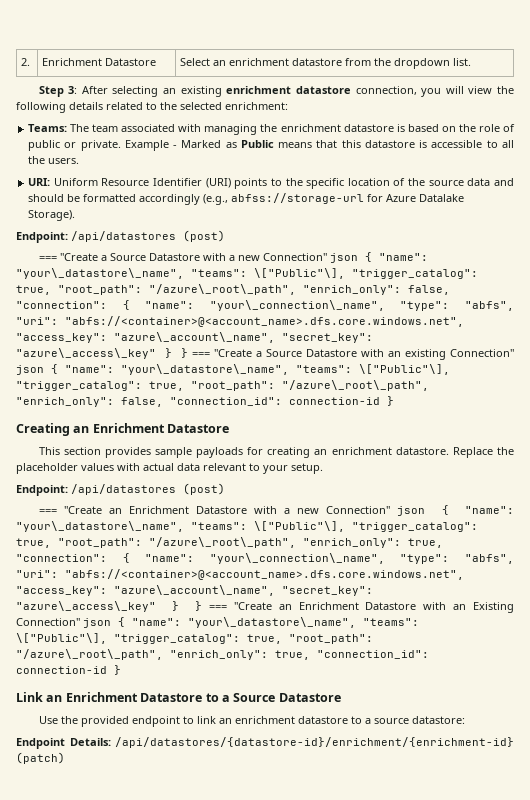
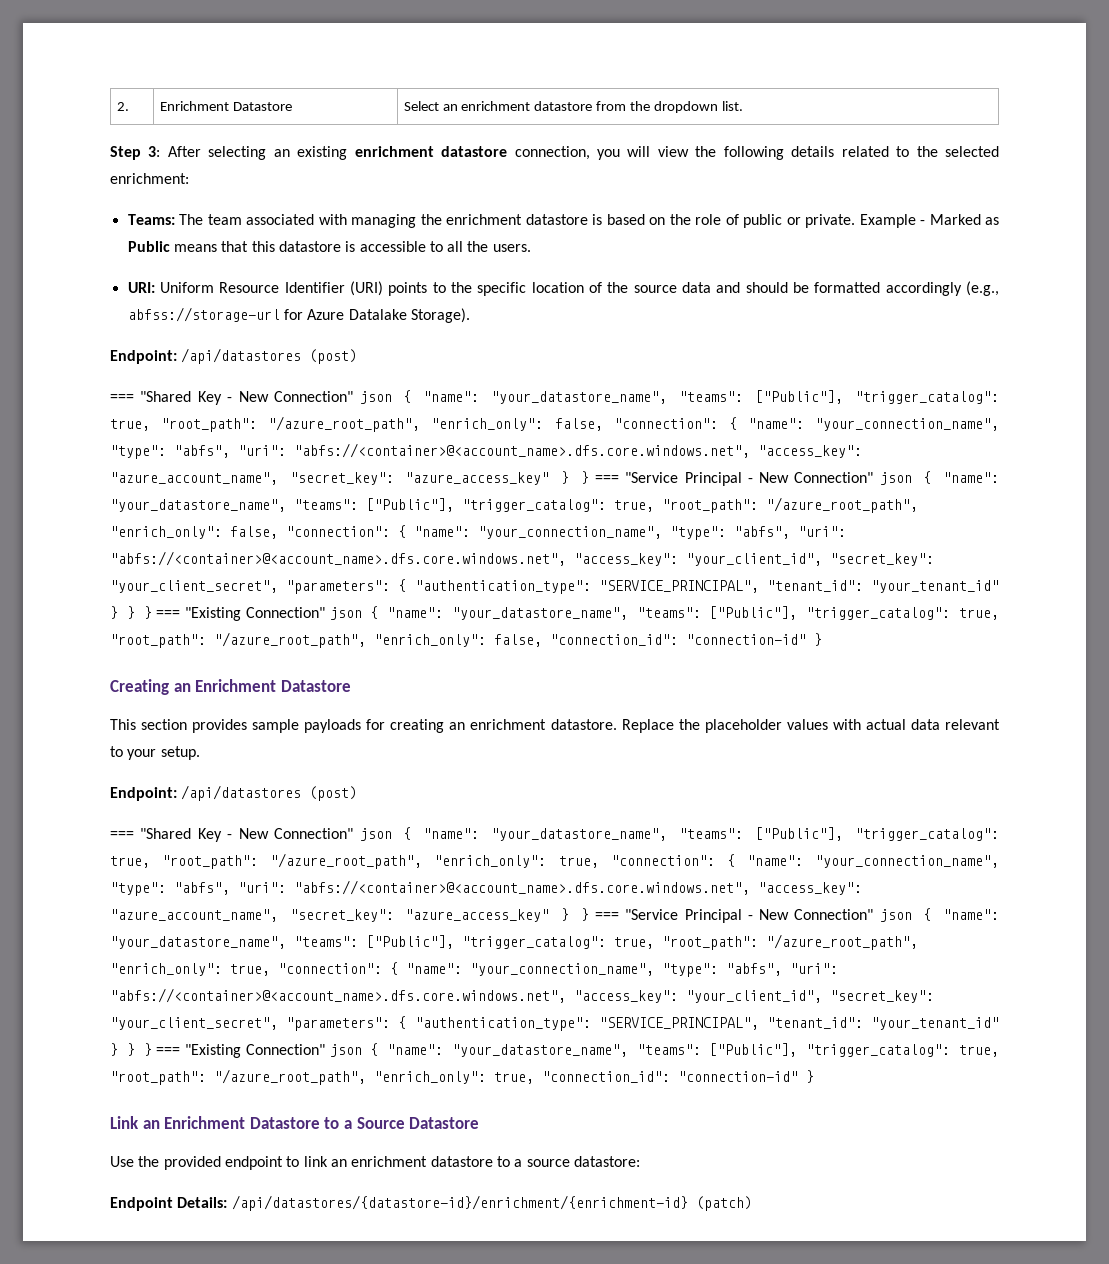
- === "Create a Source Datastore with a new Connection" json { "name": "your\_datastore\_name", "teams": \["Public"\], "trigger_catalog": true, "root_path": "/azure\_root\_path", "enrich_only": false, "connection": { "name": "your\_connection\_name", "type": "abfs", "uri": "abfs://<container>@<account_name>.dfs.core.windows.net", "access_key": "azure\_account\_name", "secret_key": "azure\_access\_key" } } === "Create a Source Datastore with an existing Connection" json { "name": "your\_datastore\_name", "teams": \["Public"\], "trigger_catalog": true, "root_path": "/azure\_root\_path", "enrich_only": false, "connection_id": connection-id }
+ === "Shared Key - New Connection" json { "name": "your_datastore_name", "teams": ["Public"], "trigger_catalog": true, "root_path": "/azure_root_path", "enrich_only": false, "connection": { "name": "your_connection_name", "type": "abfs", "uri": "abfs://<container>@<account_name>.dfs.core.windows.net", "access_key": "azure_account_name", "secret_key": "azure_access_key" } } === "Service Principal - New Connection" json { "name": "your_datastore_name", "teams": ["Public"], "trigger_catalog": true, "root_path": "/azure_root_path", "enrich_only": false, "connection": { "name": "your_connection_name", "type": "abfs", "uri": "abfs://<container>@<account_name>.dfs.core.windows.net", "access_key": "your_client_id", "secret_key": "your_client_secret", "parameters": { "authentication_type": "SERVICE_PRINCIPAL", "tenant_id": "your_tenant_id" } } } === "Existing Connection" json { "name": "your_datastore_name", "teams": ["Public"], "trigger_catalog": true, "root_path": "/azure_root_path", "enrich_only": false, "connection_id": "connection-id" }
- === "Create an Enrichment Datastore with a new Connection" json { "name": "your\_datastore\_name", "teams": \["Public"\], "trigger_catalog": true, "root_path": "/azure\_root\_path", "enrich_only": true, "connection": { "name": "your\_connection\_name", "type": "abfs", "uri": "abfs://<container>@<account_name>.dfs.core.windows.net", "access_key": "azure\_account\_name", "secret_key": "azure\_access\_key" } } === "Create an Enrichment Datastore with an Existing Connection" json { "name": "your\_datastore\_name", "teams": \["Public"\], "trigger_catalog": true, "root_path": "/azure\_root\_path", "enrich_only": true, "connection_id": connection-id }
+ === "Shared Key - New Connection" json { "name": "your_datastore_name", "teams": ["Public"], "trigger_catalog": true, "root_path": "/azure_root_path", "enrich_only": true, "connection": { "name": "your_connection_name", "type": "abfs", "uri": "abfs://<container>@<account_name>.dfs.core.windows.net", "access_key": "azure_account_name", "secret_key": "azure_access_key" } } === "Service Principal - New Connection" json { "name": "your_datastore_name", "teams": ["Public"], "trigger_catalog": true, "root_path": "/azure_root_path", "enrich_only": true, "connection": { "name": "your_connection_name", "type": "abfs", "uri": "abfs://<container>@<account_name>.dfs.core.windows.net", "access_key": "your_client_id", "secret_key": "your_client_secret", "parameters": { "authentication_type": "SERVICE_PRINCIPAL", "tenant_id": "your_tenant_id" } } } === "Existing Connection" json { "name": "your_datastore_name", "teams": ["Public"], "trigger_catalog": true, "root_path": "/azure_root_path", "enrich_only": true, "connection_id": "connection-id" }

